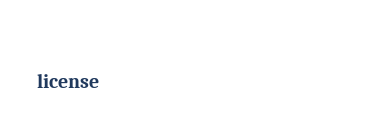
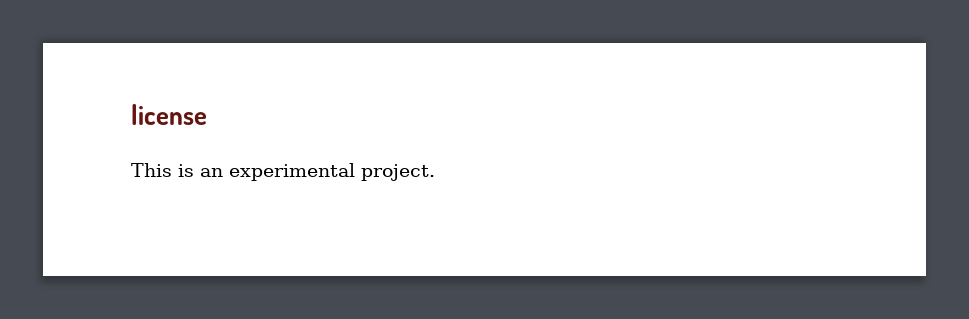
+ This is an experimental project.

